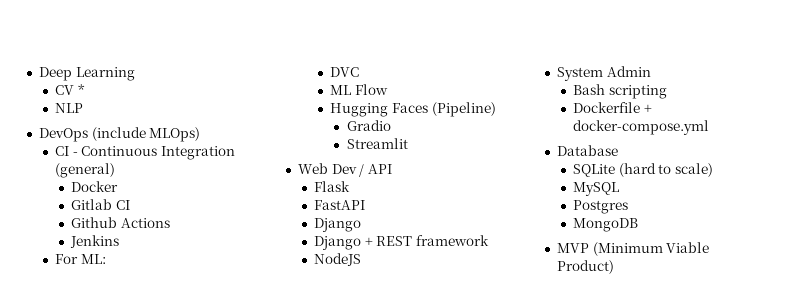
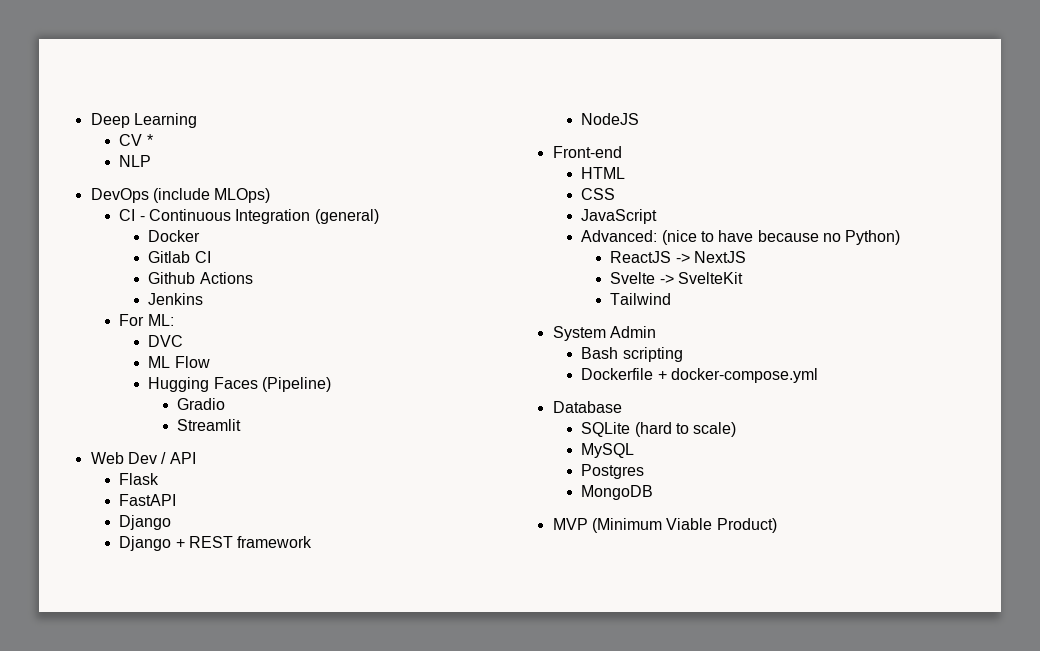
+ Front-end
+ HTML
+ CSS
+ JavaScript
+ Advanced: (nice to have because no Python)
+ ReactJS -> NextJS
+ Svelte -> SvelteKit
+ Tailwind

